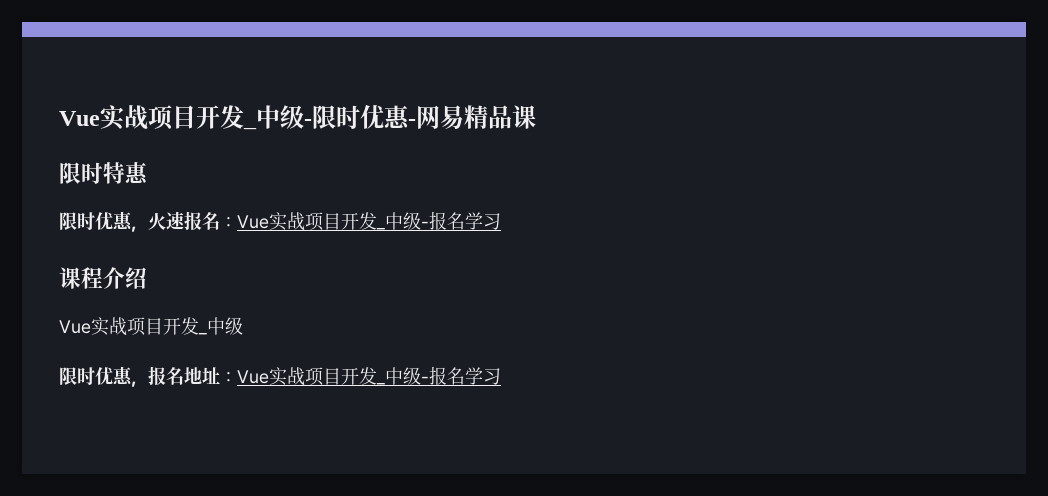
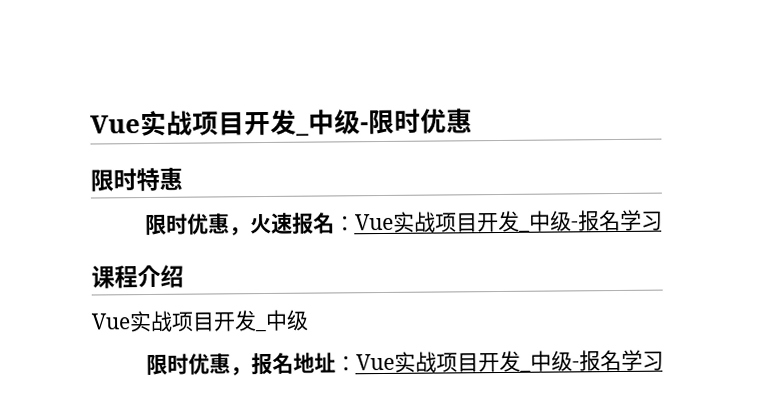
- Vue实战项目开发_中级-限时优惠-网易精品课
+ Vue实战项目开发_中级-限时优惠

